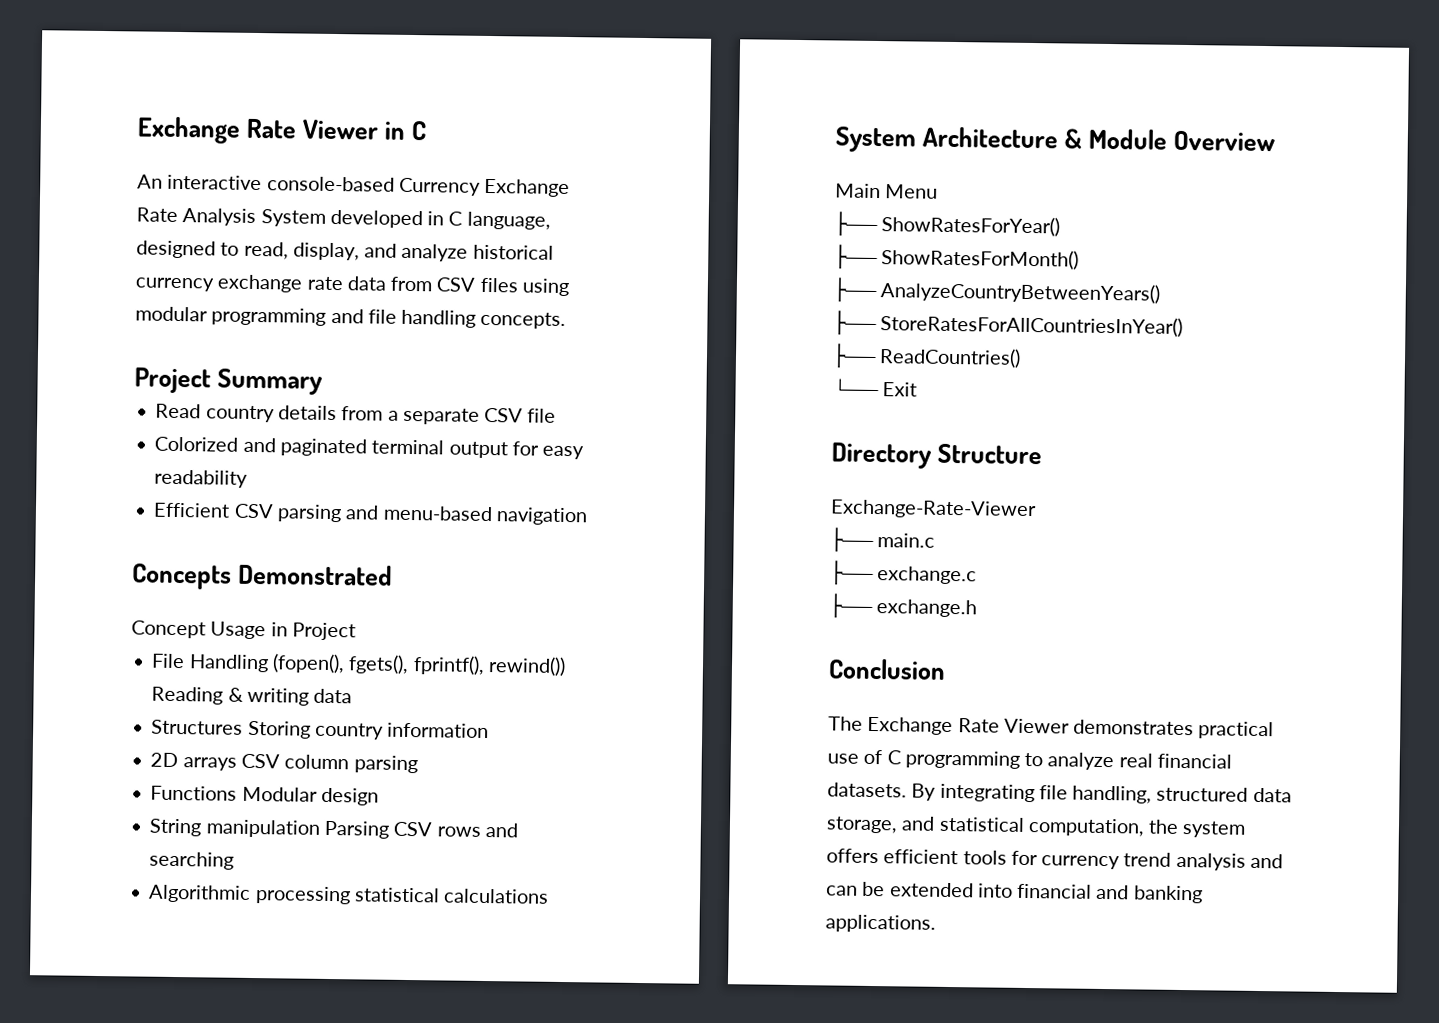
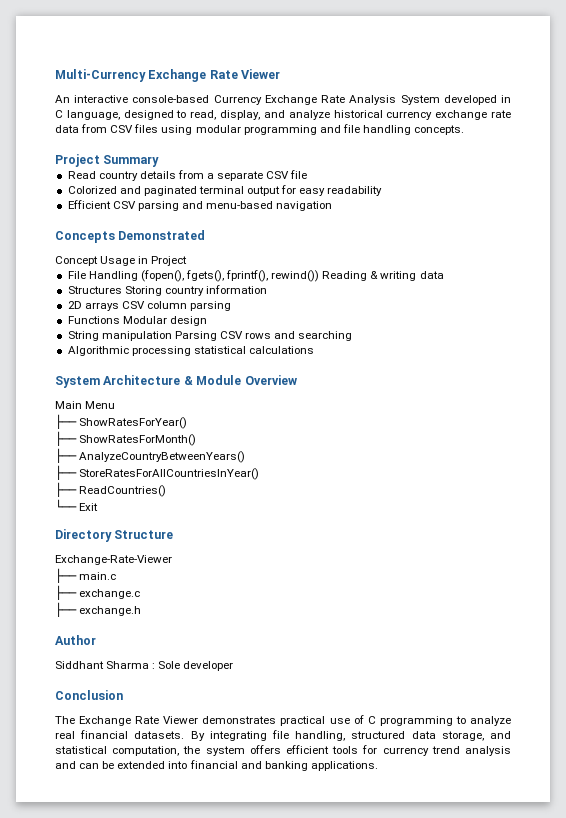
- Exchange Rate Viewer in C
+ Multi-Currency Exchange Rate Viewer
+ Author
+ Siddhant Sharma : Sole developer

